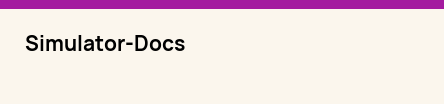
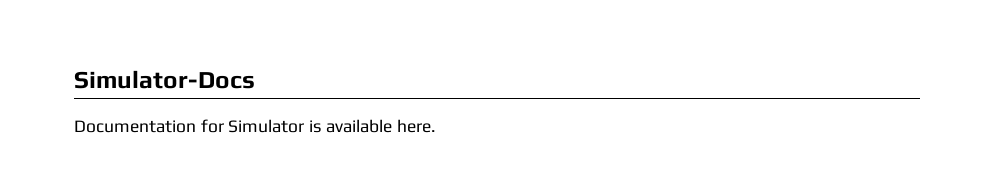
+ Documentation for Simulator is available here.

